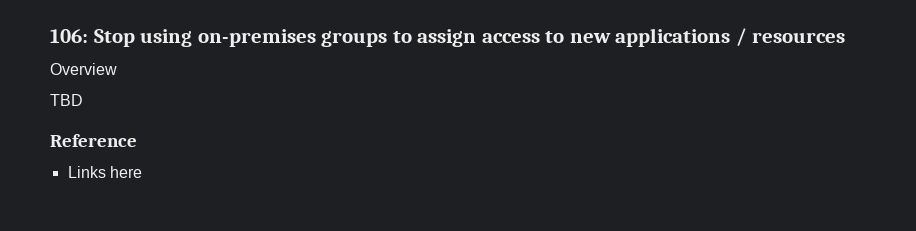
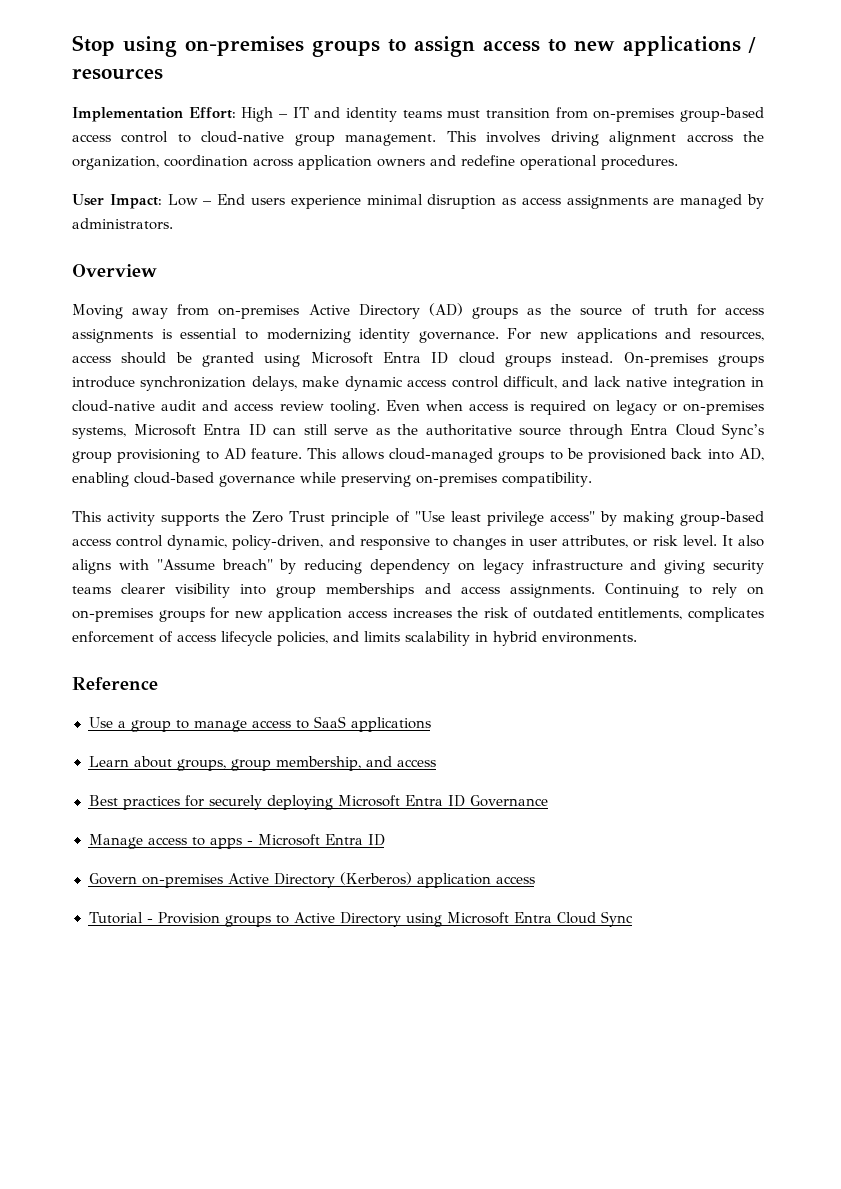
- 106: Stop using on-premises groups to assign access to new applications / resources
+ Stop using on-premises groups to assign access to new applications / resources
+ Implementation Effort: High – IT and identity teams must transition from on-premises group-based access control to cloud-native group management. This involves driving alignment accross the organization, coordination across application owners and redefine operational procedures.
+ User Impact: Low – End users experience minimal disruption as access assignments are managed by administrators.
  Overview
- TBD
+ Moving away from on-premises Active Directory (AD) groups as the source of truth for access assignments is essential to modernizing identity governance. For new applications and resources, access should be granted using Microsoft Entra ID cloud groups instead. On-premises groups introduce synchronization delays, make dynamic access control difficult, and lack native integration in cloud-native audit and access review tooling. Even when access is required on legacy or on-premises systems, Microsoft Entra ID can still serve as the authoritative source through Entra Cloud Sync’s group provisioning to AD feature. This allows cloud-managed groups to be provisioned back into AD, enabling cloud-based governance while preserving on-premises compatibility.
+ This activity supports the Zero Trust principle of "Use least privilege access" by making group-based access control dynamic, policy-driven, and responsive to changes in user attributes, or risk level. It also aligns with "Assume breach" by reducing dependency on legacy infrastructure and giving security teams clearer visibility into group memberships and access assignments. Continuing to rely on on-premises groups for new application access increases the risk of outdated entitlements, complicates enforcement of access lifecycle policies, and limits scalability in hybrid environments.
  Reference
- Links here
+ Use a group to manage access to SaaS applications
+ Learn about groups, group membership, and access
+ Best practices for securely deploying Microsoft Entra ID Governance
+ Manage access to apps - Microsoft Entra ID
+ Govern on-premises Active Directory (Kerberos) application access
+ Tutorial - Provision groups to Active Directory using Microsoft Entra Cloud Sync

